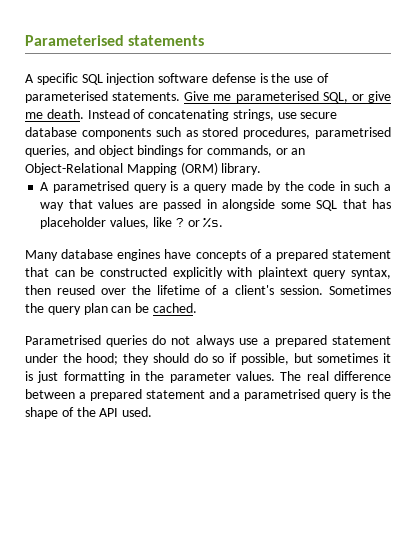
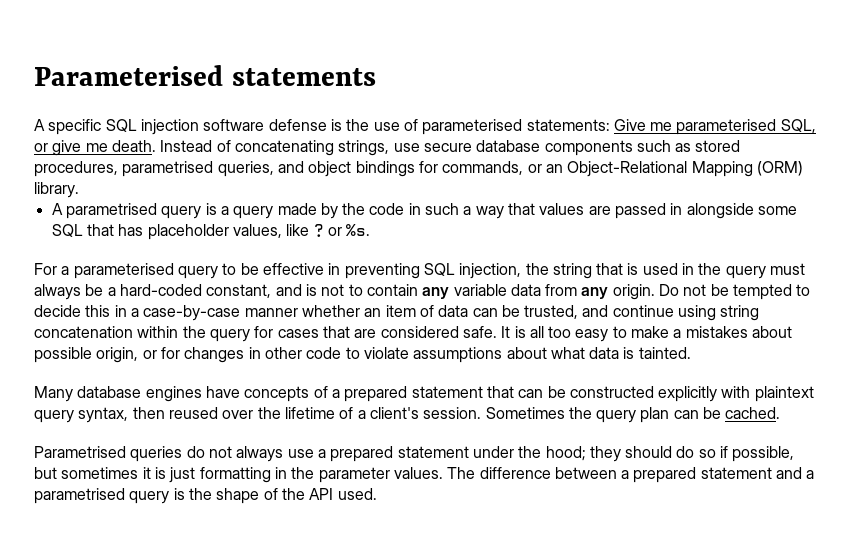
- A specific SQL injection software defense is the use of parameterised statements. Give me parameterised SQL, or give me death.
+ A specific SQL injection software defense is the use of parameterised statements: Give me parameterised SQL, or give me death.
+ For a parameterised query to be effective in preventing SQL injection, the string that is used in the query must always be a hard-coded constant, and is not to contain any variable data from any origin. Do not be tempted to decide this in a case-by-case manner whether an item of data can be trusted, and continue using string concatenation within the query for cases that are considered safe. It is all too easy to make a mistakes about possible origin, or for changes in other code to violate assumptions about what data is tainted.
- The real difference between a prepared statement and a parametrised query is the shape of the API used.
+ The difference between a prepared statement and a parametrised query is the shape of the API used.

